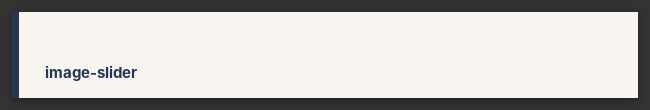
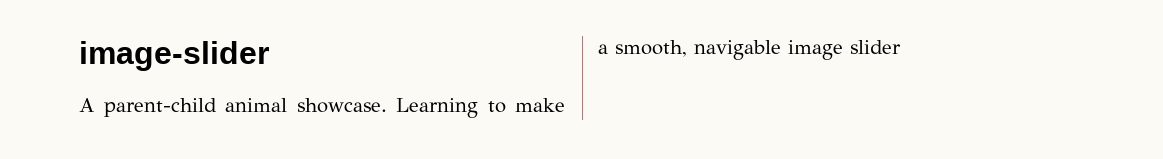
+ A parent-child animal showcase. Learning to make a smooth, navigable image slider

